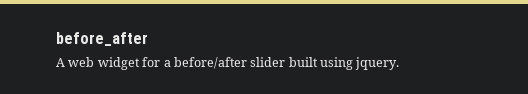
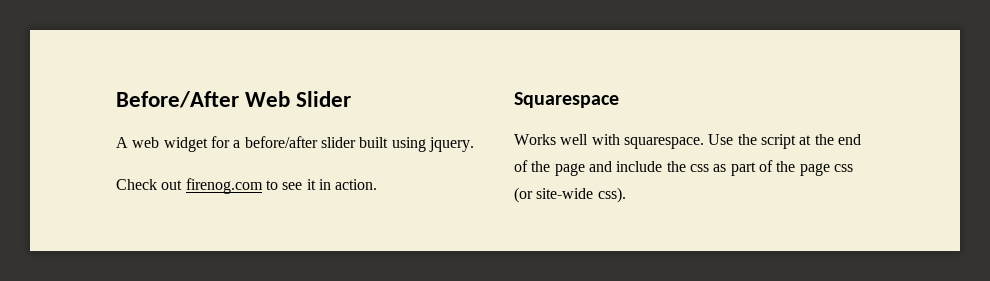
- before_after
+ Before/After Web Slider
+ Check out firenog.com to see it in action.
+ Squarespace
+ Works well with squarespace. Use the script at the end of the page and include the css as part of the page css (or site-wide css).

